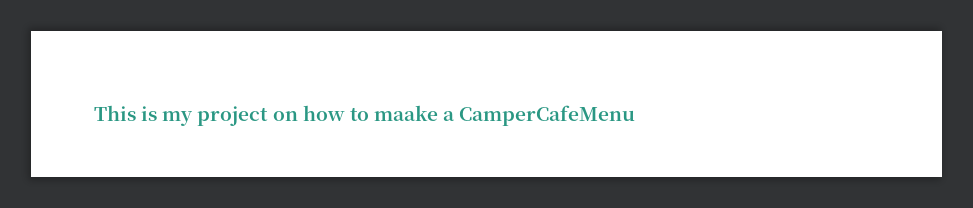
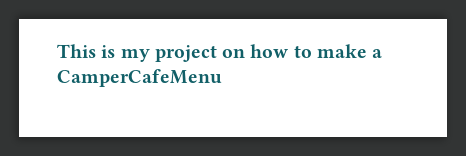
- This is my project on how to maake a CamperCafeMenu
+ This is my project on how to make a CamperCafeMenu

